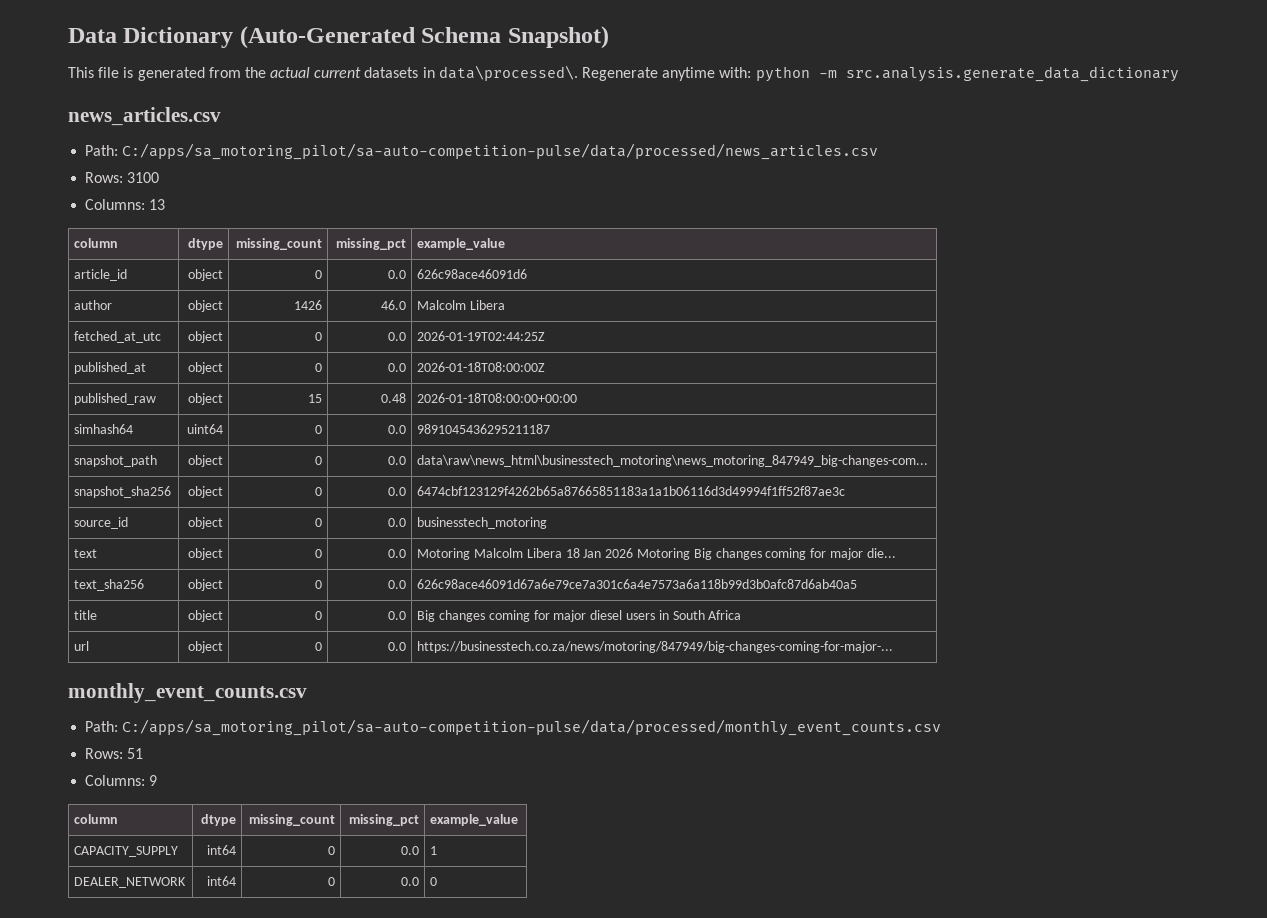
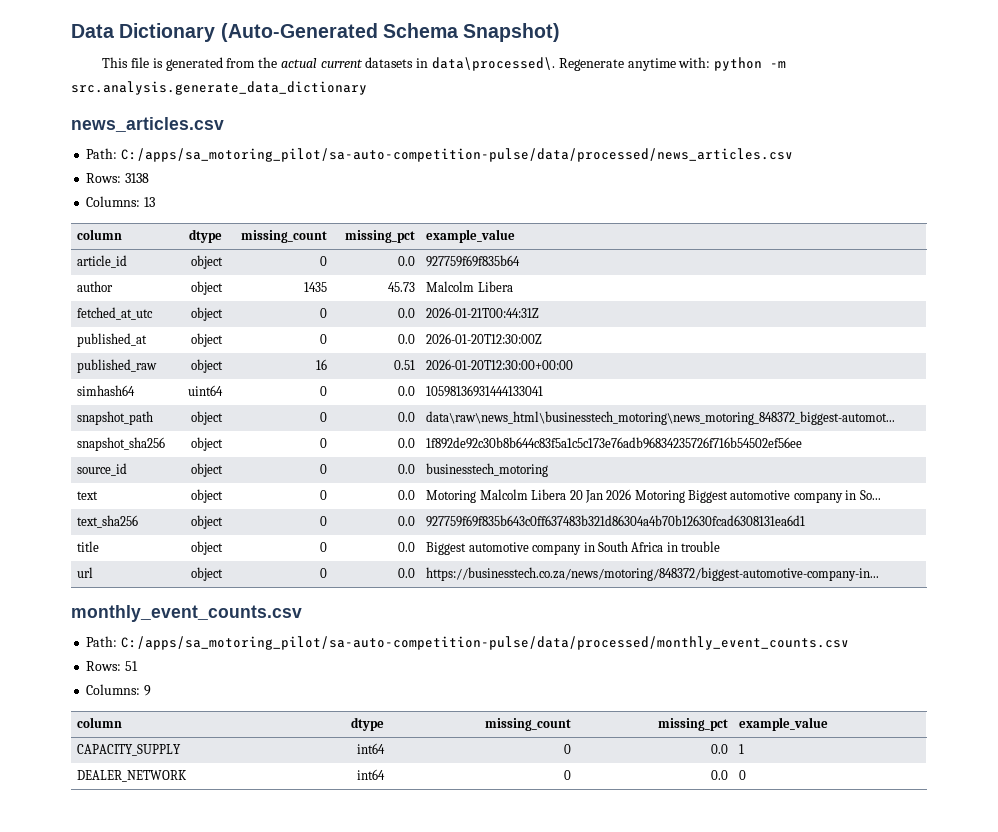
- Rows: 3100
+ Rows: 3138
- article_id | object | 0 | 0.0 | 626c98ace46091d6
+ article_id | object | 0 | 0.0 | 927759f69f835b64
- author | object | 1426 | 46.0 | Malcolm Libera
+ author | object | 1435 | 45.73 | Malcolm Libera
- fetched_at_utc | object | 0 | 0.0 | 2026-01-19T02:44:25Z
+ fetched_at_utc | object | 0 | 0.0 | 2026-01-21T00:44:31Z
- published_at | object | 0 | 0.0 | 2026-01-18T08:00:00Z
+ published_at | object | 0 | 0.0 | 2026-01-20T12:30:00Z
- published_raw | object | 15 | 0.48 | 2026-01-18T08:00:00+00:00
+ published_raw | object | 16 | 0.51 | 2026-01-20T12:30:00+00:00
- simhash64 | uint64 | 0 | 0.0 | 9891045436295211187
+ simhash64 | uint64 | 0 | 0.0 | 10598136931444133041
- snapshot_path | object | 0 | 0.0 | data\raw\news_html\businesstech_motoring\news_motoring_847949_big-changes-com...
+ snapshot_path | object | 0 | 0.0 | data\raw\news_html\businesstech_motoring\news_motoring_848372_biggest-automot...
- snapshot_sha256 | object | 0 | 0.0 | 6474cbf123129f4262b65a87665851183a1a1b06116d3d49994f1ff52f87ae3c
+ snapshot_sha256 | object | 0 | 0.0 | 1f892de92c30b8b644c83f5a1c5c173e76adb96834235726f716b54502ef56ee
- text | object | 0 | 0.0 | Motoring Malcolm Libera 18 Jan 2026 Motoring Big changes coming for major die...
+ text | object | 0 | 0.0 | Motoring Malcolm Libera 20 Jan 2026 Motoring Biggest automotive company in So...
- text_sha256 | object | 0 | 0.0 | 626c98ace46091d67a6e79ce7a301c6a4e7573a6a118b99d3b0afc87d6ab40a5
+ text_sha256 | object | 0 | 0.0 | 927759f69f835b643c0ff637483b321d86304a4b70b12630fcad6308131ea6d1
- title | object | 0 | 0.0 | Big changes coming for major diesel users in South Africa
+ title | object | 0 | 0.0 | Biggest automotive company in South Africa in trouble
- url | object | 0 | 0.0 | https://businesstech.co.za/news/motoring/847949/big-changes-coming-for-major-...
+ url | object | 0 | 0.0 | https://businesstech.co.za/news/motoring/848372/biggest-automotive-company-in...

